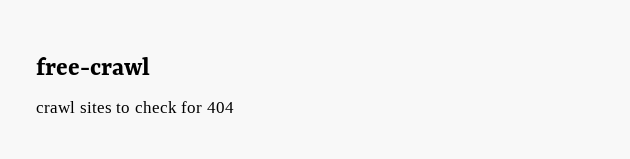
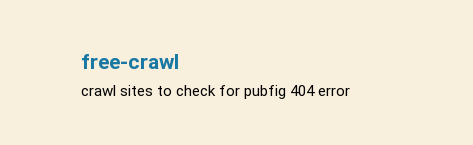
- crawl sites to check for 404
+ crawl sites to check for pubfig 404 error

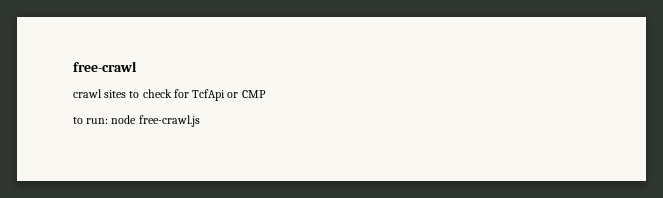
- crawl sites to check for pubfig 404 error
+ crawl sites to check for TcfApi or CMP
+ to run: node free-crawl.js

